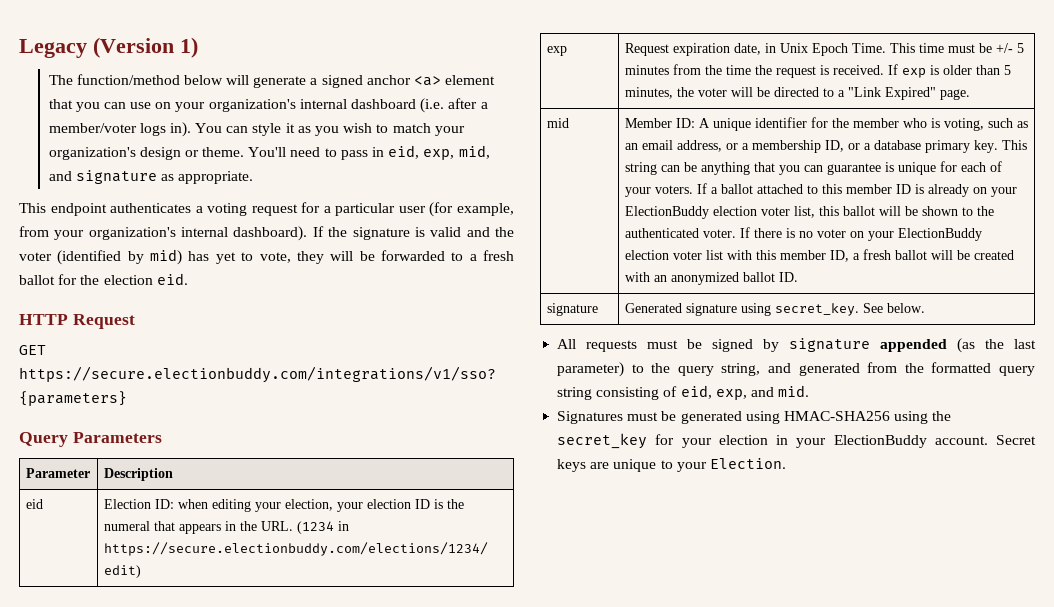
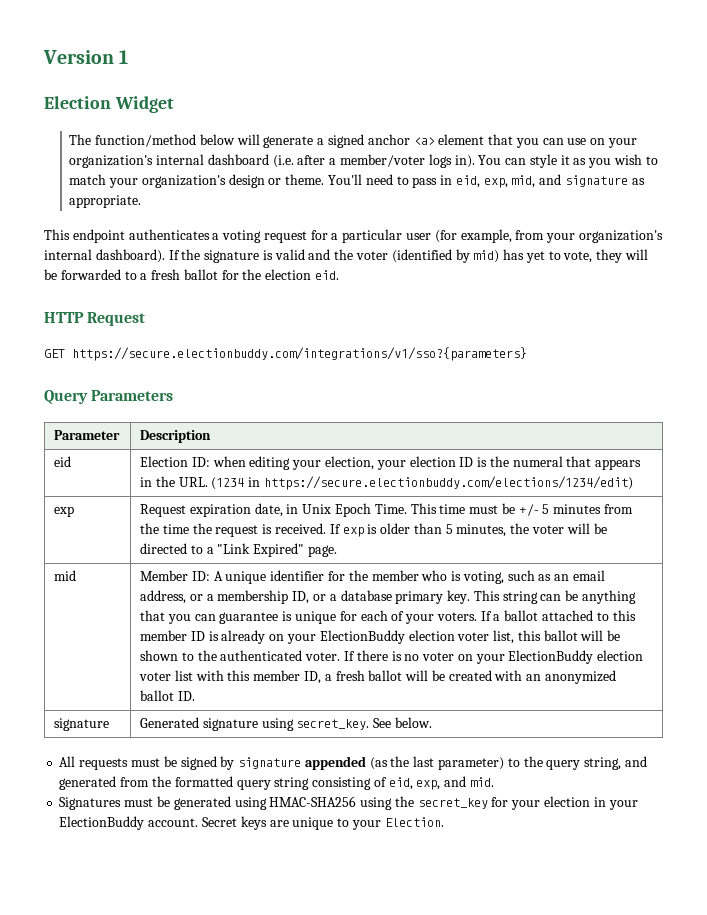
- Legacy (Version 1)
+ Version 1
+ Election Widget

